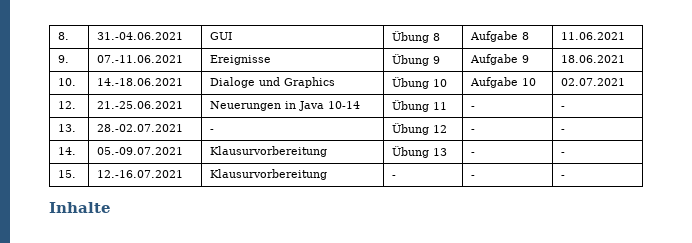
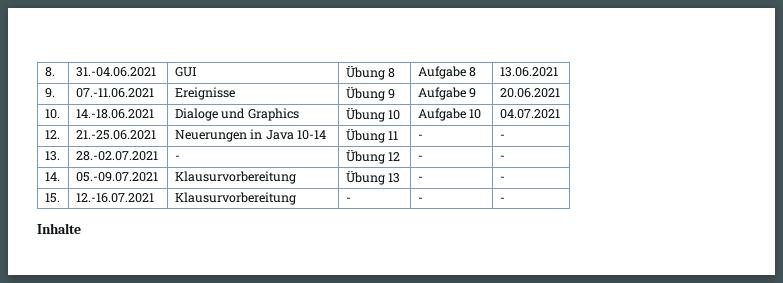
- 8. | 31.-04.06.2021 | GUI | Übung 8 | Aufgabe 8 | 11.06.2021
+ 8. | 31.-04.06.2021 | GUI | Übung 8 | Aufgabe 8 | 13.06.2021
- 9. | 07.-11.06.2021 | Ereignisse | Übung 9 | Aufgabe 9 | 18.06.2021
+ 9. | 07.-11.06.2021 | Ereignisse | Übung 9 | Aufgabe 9 | 20.06.2021
- 10. | 14.-18.06.2021 | Dialoge und Graphics | Übung 10 | Aufgabe 10 | 02.07.2021
+ 10. | 14.-18.06.2021 | Dialoge und Graphics | Übung 10 | Aufgabe 10 | 04.07.2021

